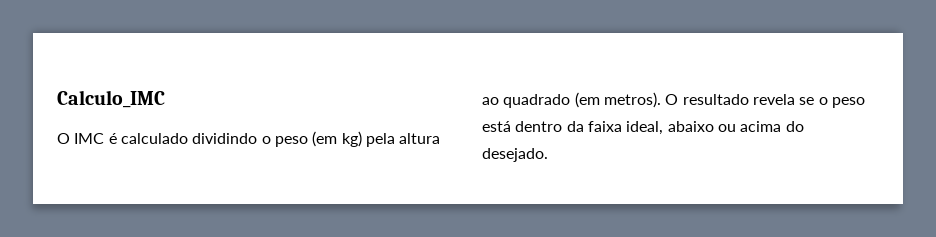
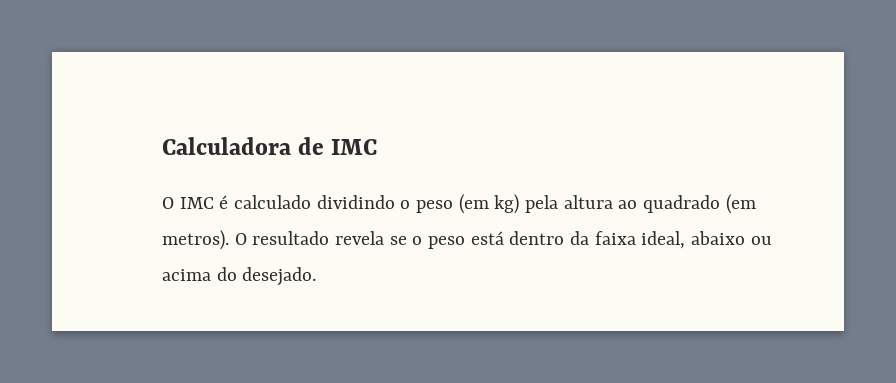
- Calculo_IMC
+ Calculadora de IMC

